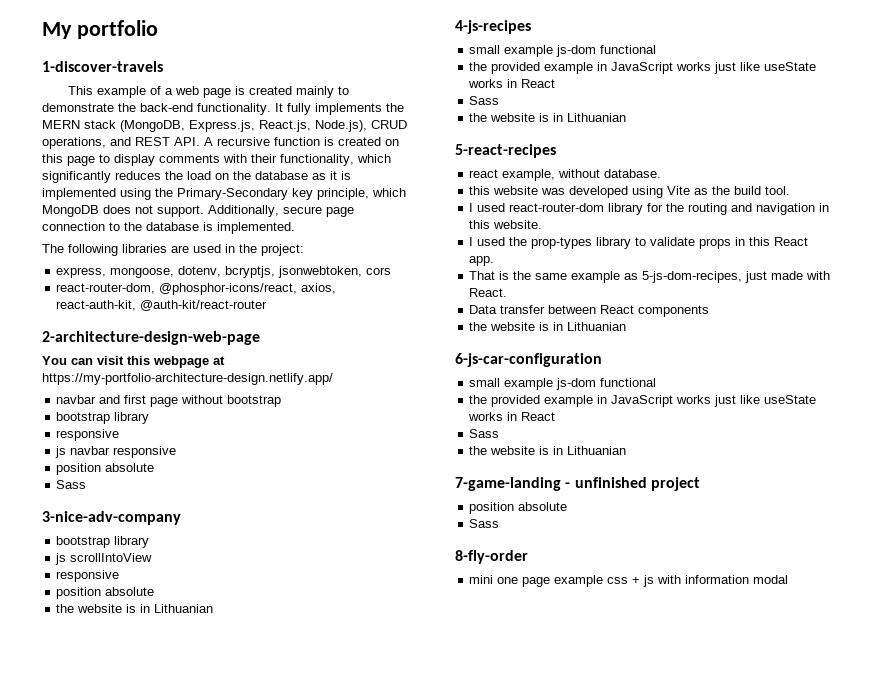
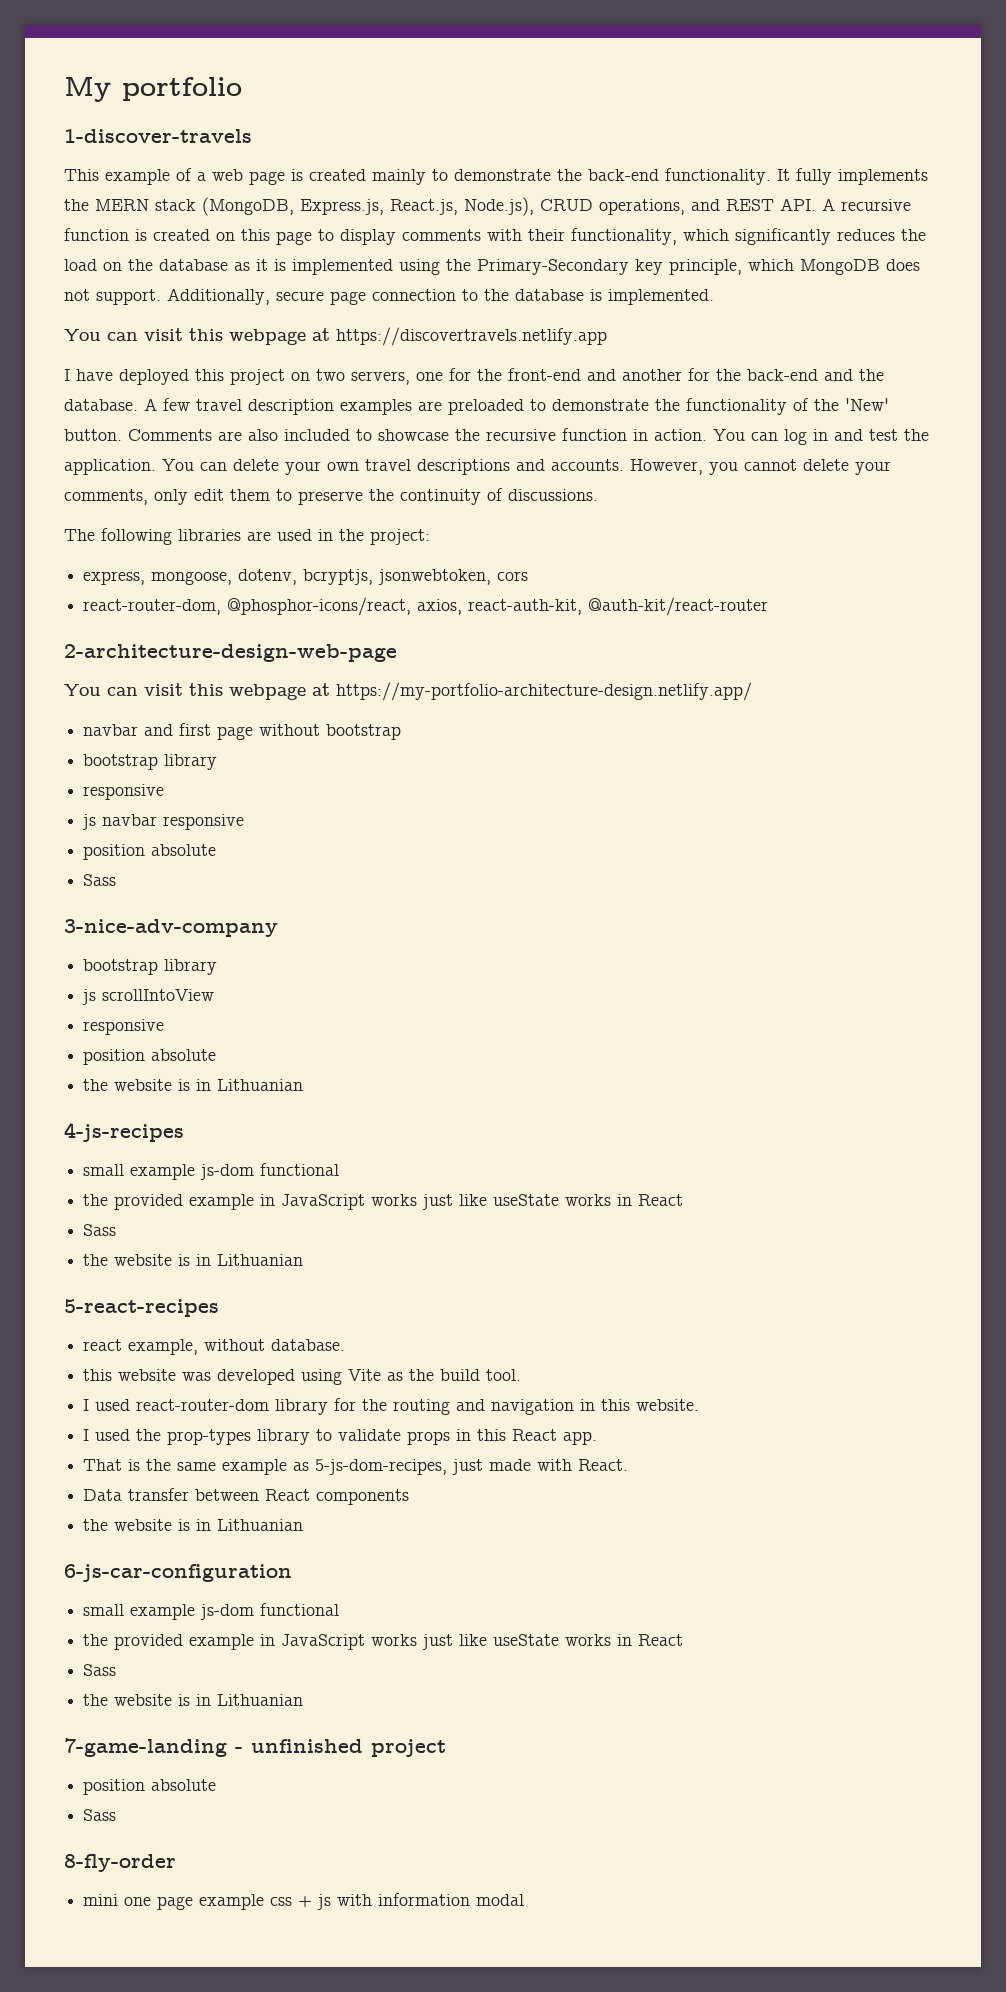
+ You can visit this webpage at https://discovertravels.netlify.app
+ I have deployed this project on two servers, one for the front-end and another for the back-end and the database. A few travel description examples are preloaded to demonstrate the functionality of the 'New' button. Comments are also included to showcase the recursive function in action. You can log in and test the application. You can delete your own travel descriptions and accounts. However, you cannot delete your comments, only edit them to preserve the continuity of discussions.

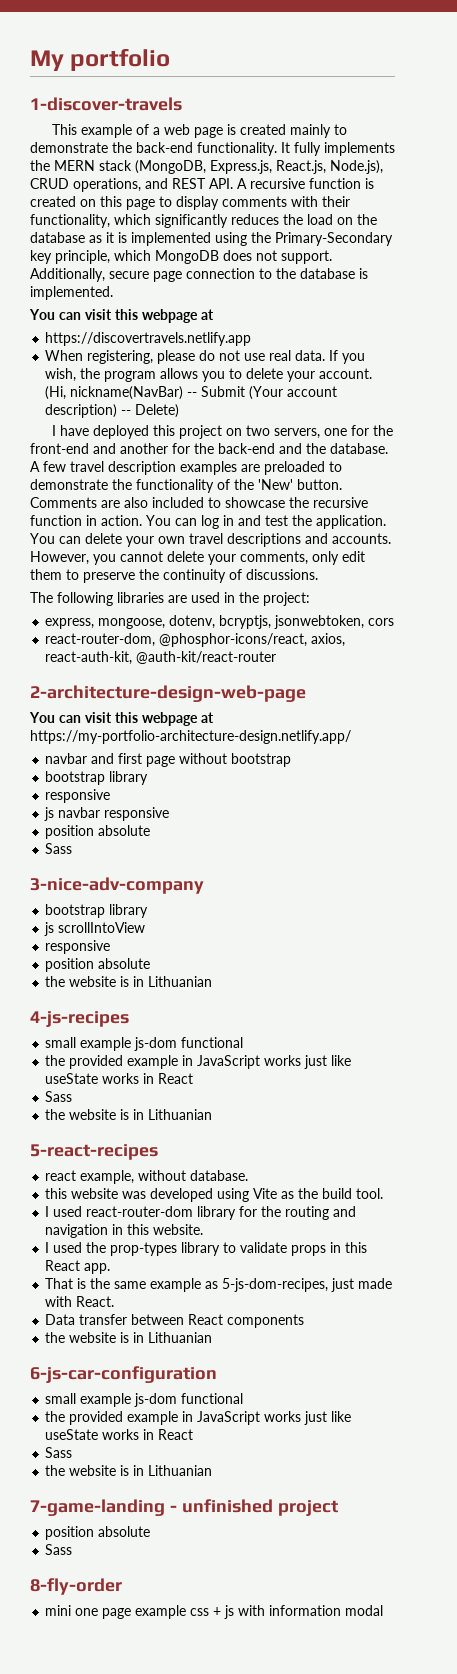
  Additionally, secure page connection to the database is implemented.
- You can visit this webpage at https://discovertravels.netlify.app
+ You can visit this webpage at
+ https://discovertravels.netlify.app
+ When registering, please do not use real data. If you wish, the program allows you to delete your account. (Hi, nickname(NavBar) -- Submit (Your account description) -- Delete)

